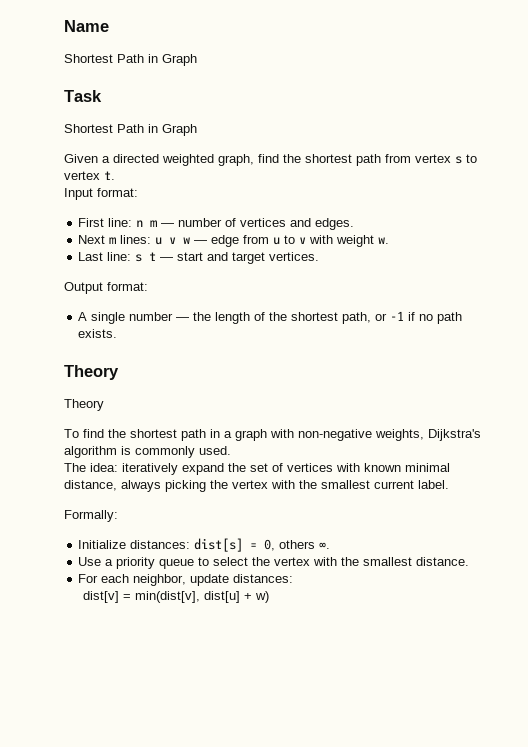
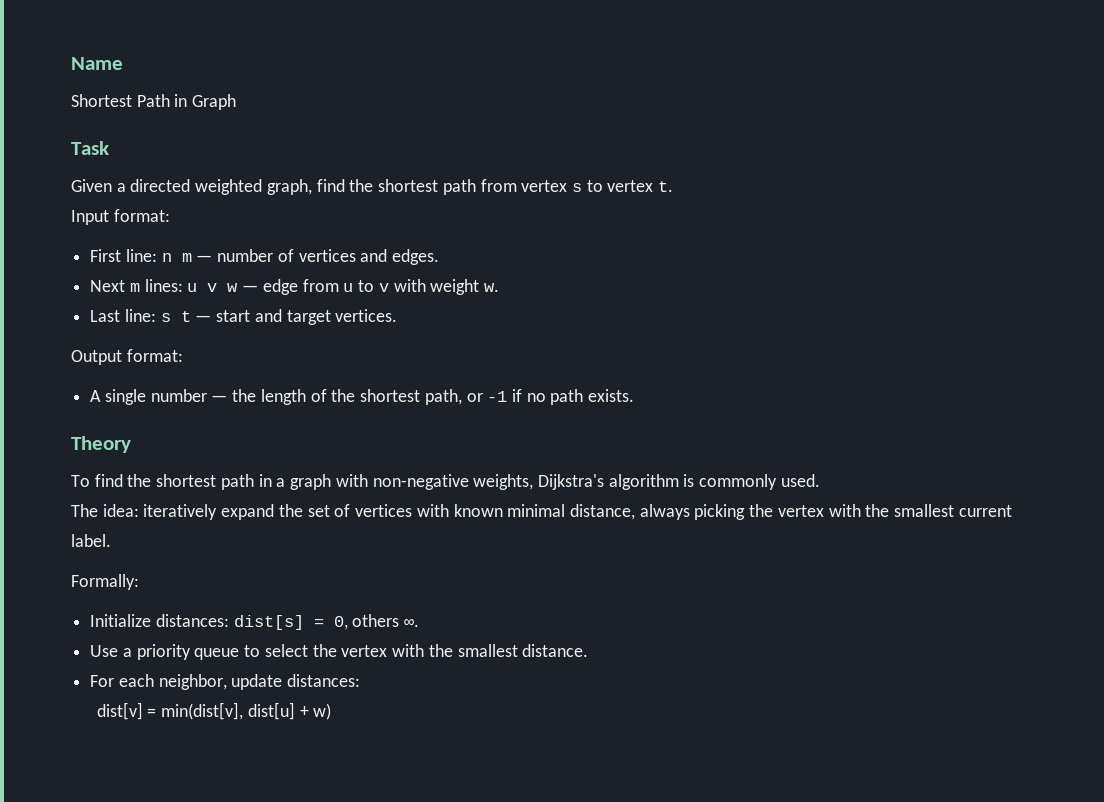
  Task
- Shortest Path in Graph
  A single number — the length of the shortest path, or -1 if no path exists.
- Theory

